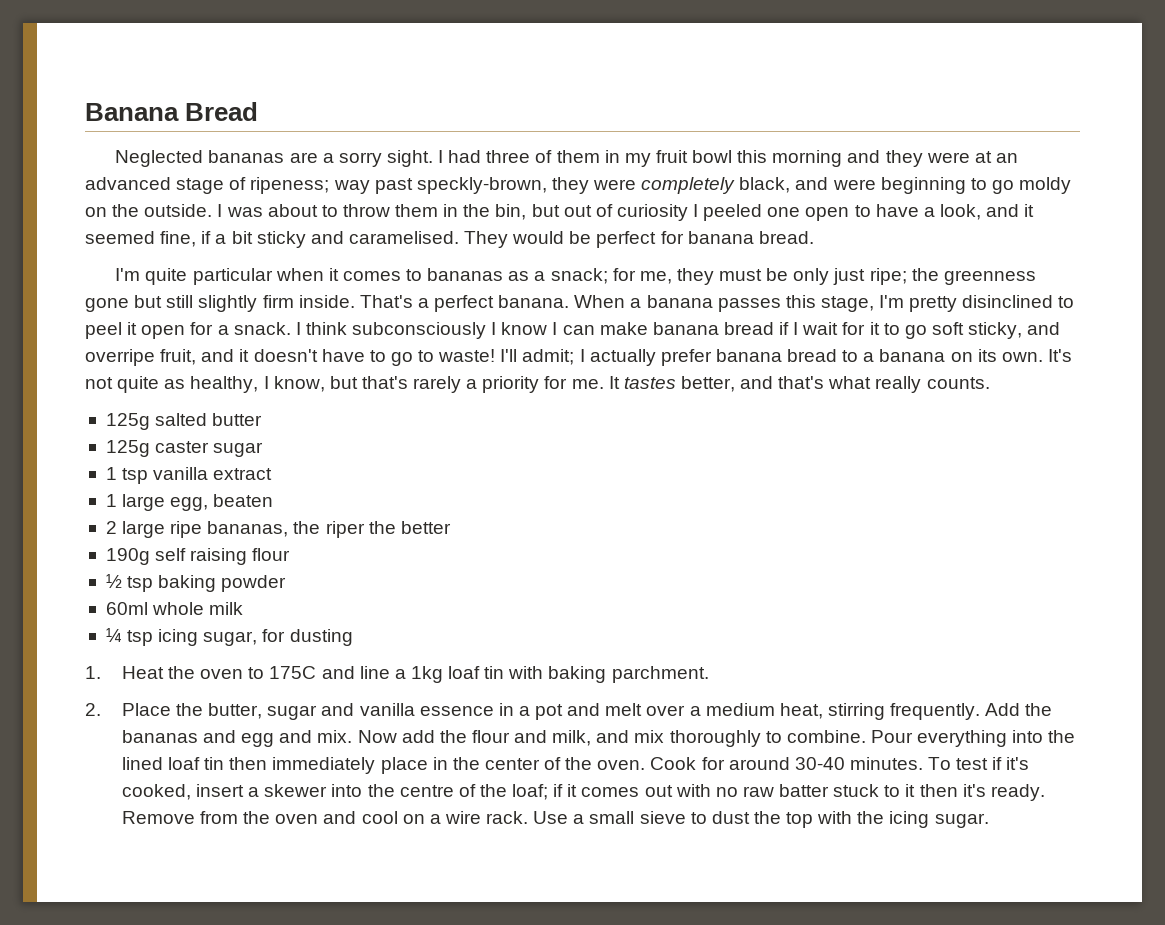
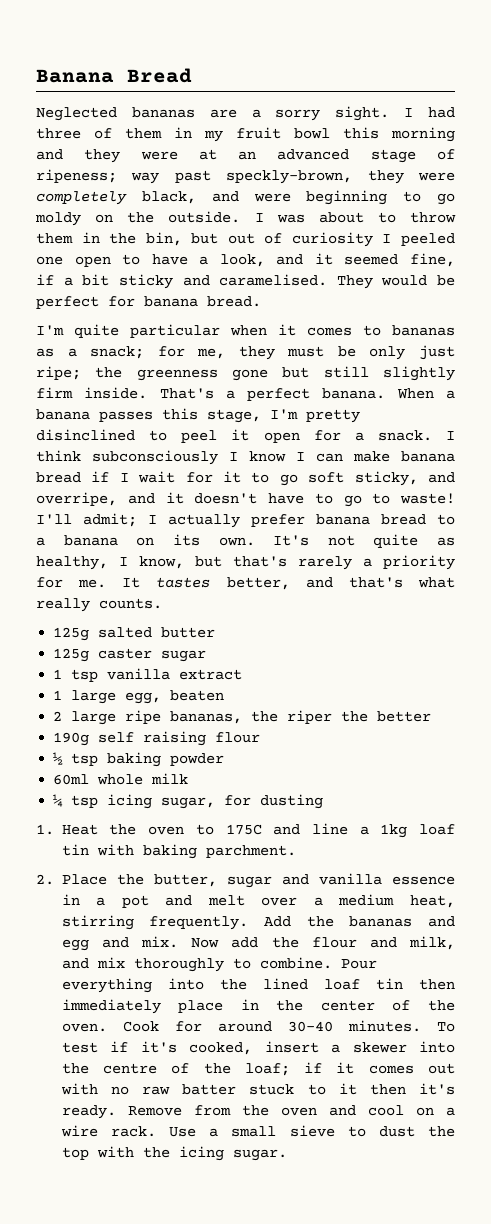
- I think subconsciously I know I can make banana bread if I wait for it to go soft sticky, and overripe fruit, and it doesn't have to go to waste!
+ I think subconsciously I know I can make banana bread if I wait for it to go soft sticky, and overripe, and it doesn't have to go to waste!

